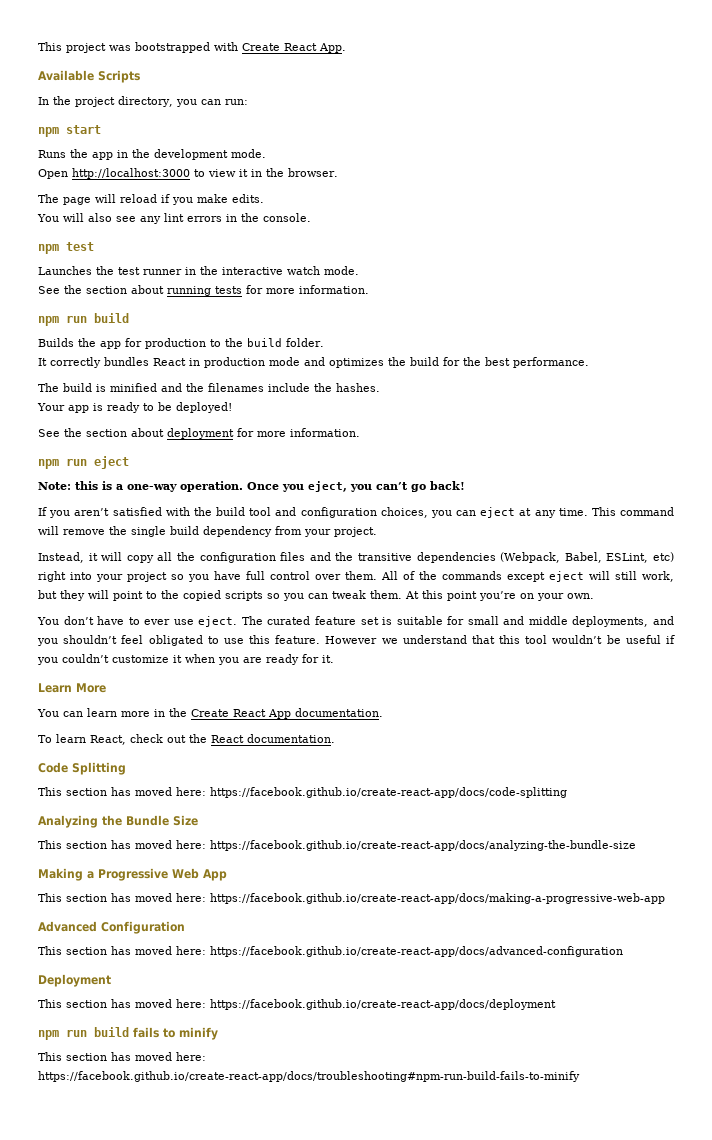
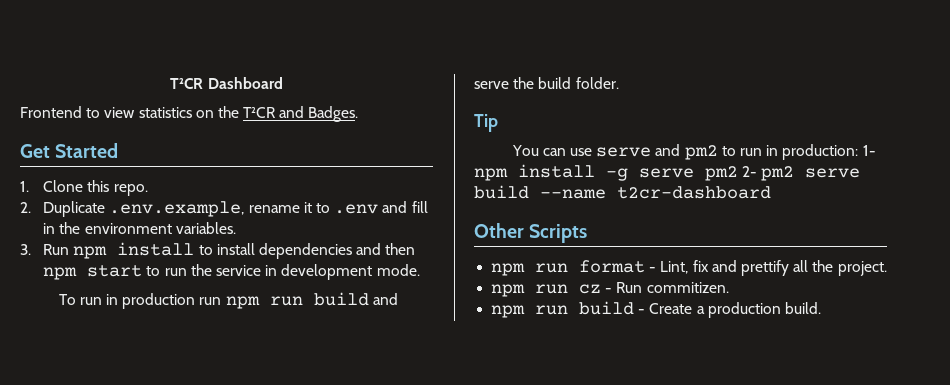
- This project was bootstrapped with Create React App.
- Available Scripts
- In the project directory, you can run:
- npm start
- Runs the app in the development mode.
- Open http://localhost:3000 to view it in the browser.
- The page will reload if you make edits.
- You will also see any lint errors in the console.
- npm test
- Launches the test runner in the interactive watch mode.
- See the section about running tests for more information.
- npm run build
- Builds the app for production to the build folder.
- It correctly bundles React in production mode and optimizes the build for the best performance.
- The build is minified and the filenames include the hashes.
- Your app is ready to be deployed!
- See the section about deployment for more information.
- npm run eject
- Note: this is a one-way operation. Once you eject, you can’t go back!
- If you aren’t satisfied with the build tool and configuration choices, you can eject at any time. This command will remove the single build dependency from your project.
- Instead, it will copy all the configuration files and the transitive dependencies (Webpack, Babel, ESLint, etc) right into your project so you have full control over them. All of the commands except eject will still work, but they will point to the copied scripts so you can tweak them. At this point you’re on your own.
- You don’t have to ever use eject. The curated feature set is suitable for small and middle deployments, and you shouldn’t feel obligated to use this feature. However we understand that this tool wouldn’t be useful if you couldn’t customize it when you are ready for it.
- Learn More
- You can learn more in the Create React App documentation.
- To learn React, check out the React documentation.
- Code Splitting
- This section has moved here: https://facebook.github.io/create-react-app/docs/code-splitting
- Analyzing the Bundle Size
- This section has moved here: https://facebook.github.io/create-react-app/docs/analyzing-the-bundle-size
- Making a Progressive Web App
- This section has moved here: https://facebook.github.io/create-react-app/docs/making-a-progressive-web-app
- Advanced Configuration
- This section has moved here: https://facebook.github.io/create-react-app/docs/advanced-configuration
- Deployment
- This section has moved here: https://facebook.github.io/create-react-app/docs/deployment
- npm run build fails to minify
- This section has moved here: https://facebook.github.io/create-react-app/docs/troubleshooting#npm-run-build-fails-to-minify
+ T²CR Dashboard
+ Frontend to view statistics on the T²CR and Badges.
+ Get Started
+ 1. Clone this repo.
+ 2. Duplicate .env.example, rename it to .env and fill in the environment variables.
+ 3. Run npm install to install dependencies and then npm start to run the service in development mode.
+ To run in production run npm run build and serve the build folder.
+ Tip
+ You can use serve and pm2 to run in production: 1- npm install -g serve pm2 2- pm2 serve build --name t2cr-dashboard
+ Other Scripts
+ npm run format - Lint, fix and prettify all the project.
+ npm run cz - Run commitizen.
+ npm run build - Create a production build.

